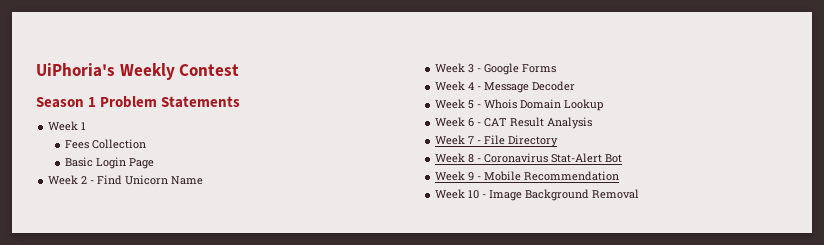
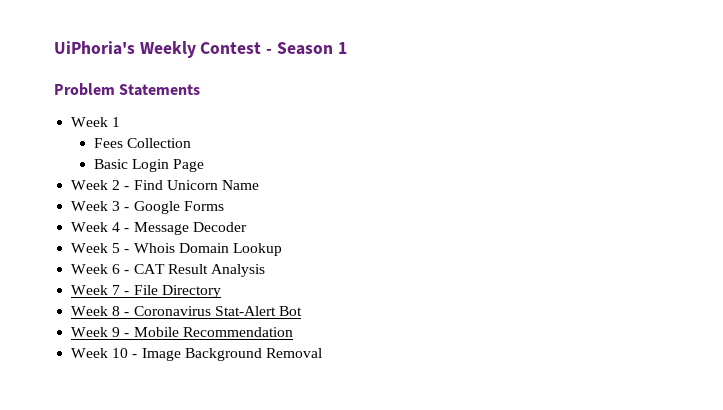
- UiPhoria's Weekly Contest
- Season 1 Problem Statements
+ UiPhoria's Weekly Contest - Season 1
+ Problem Statements

